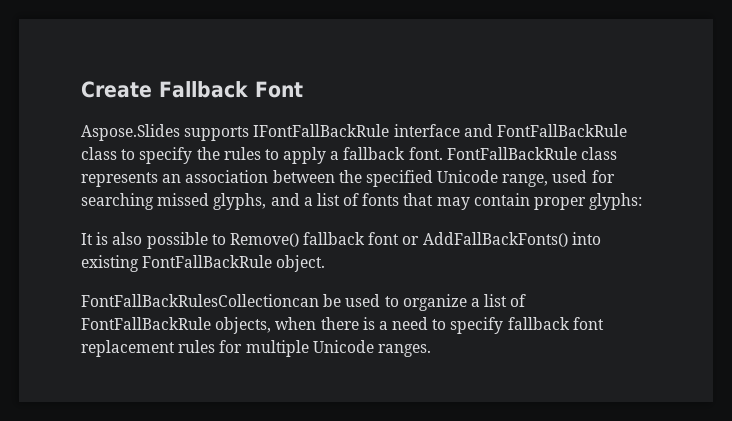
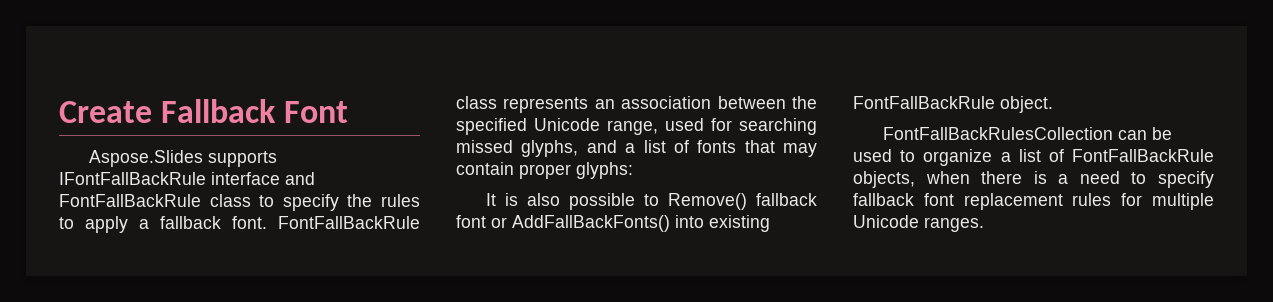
- FontFallBackRulesCollectioncan be used to organize a list of FontFallBackRule objects, when there is a need to specify fallback font replacement rules for multiple Unicode ranges.
+ FontFallBackRulesCollection can be used to organize a list of FontFallBackRule objects, when there is a need to specify fallback font replacement rules for multiple Unicode ranges.

